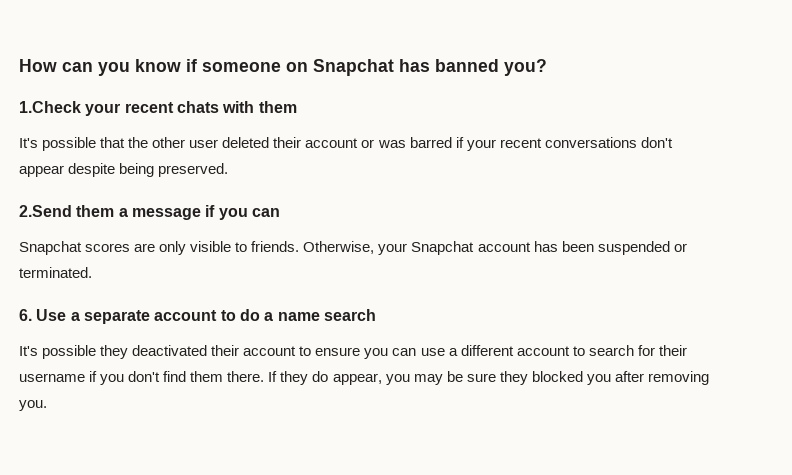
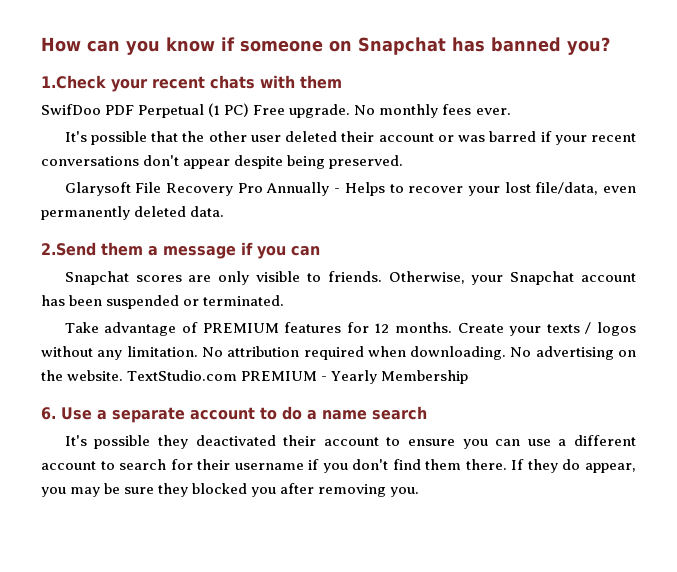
+ SwifDoo PDF Perpetual (1 PC) Free upgrade. No monthly fees ever.
+ Glarysoft File Recovery Pro Annually - Helps to recover your lost file/data, even permanently deleted data.
+ Take advantage of PREMIUM features for 12 months. Create your texts / logos without any limitation. No attribution required when downloading. No advertising on the website. TextStudio.com PREMIUM - Yearly Membership

